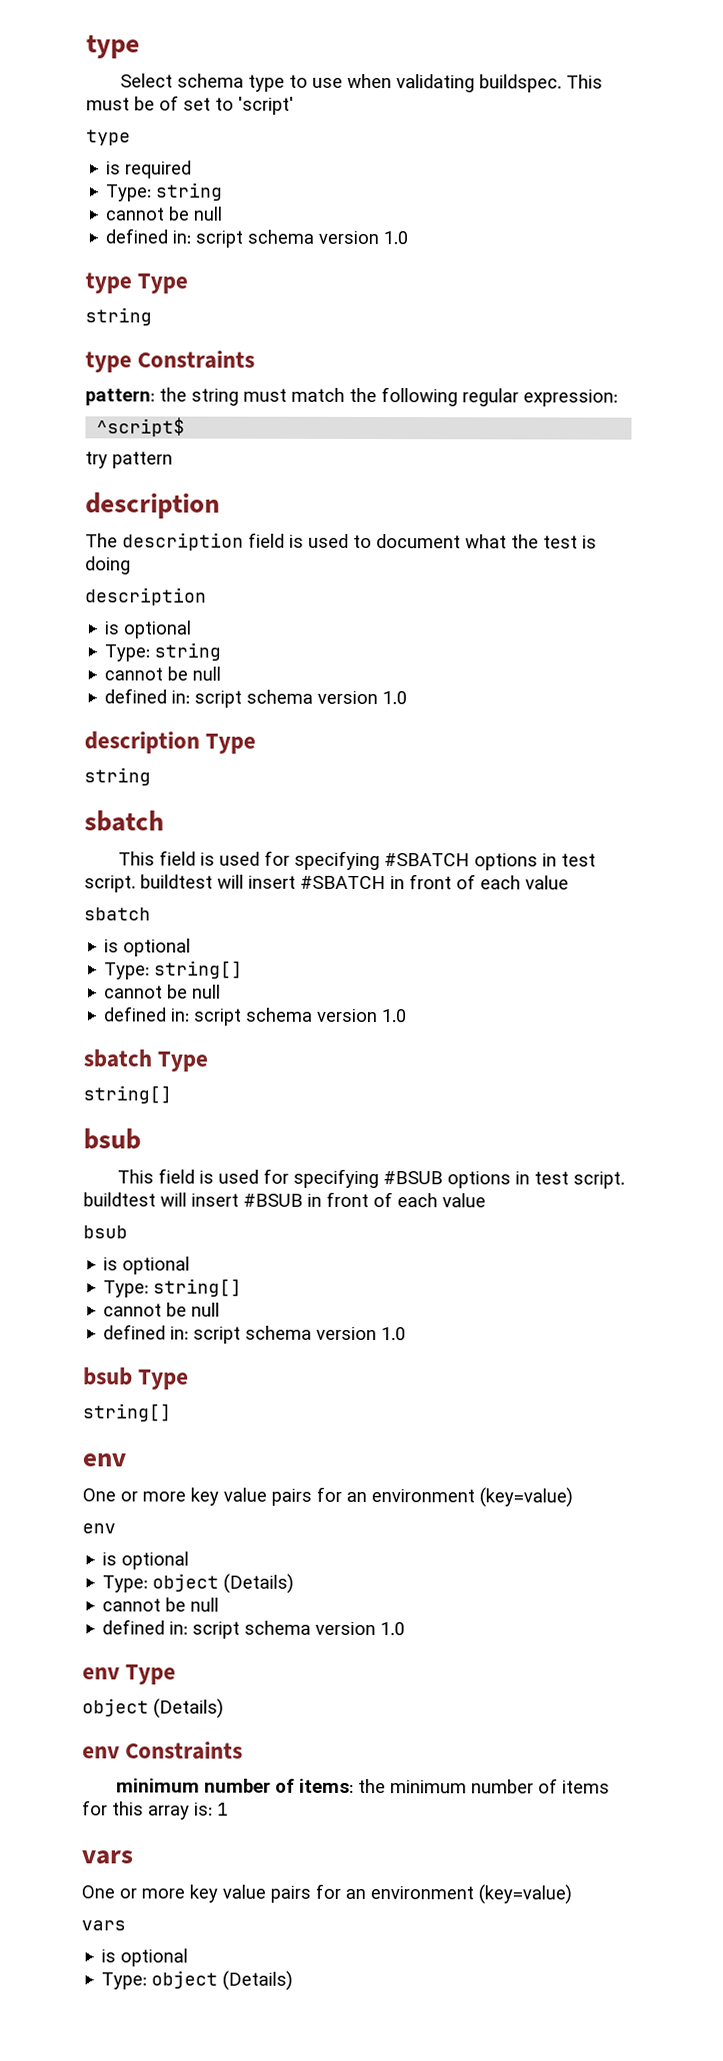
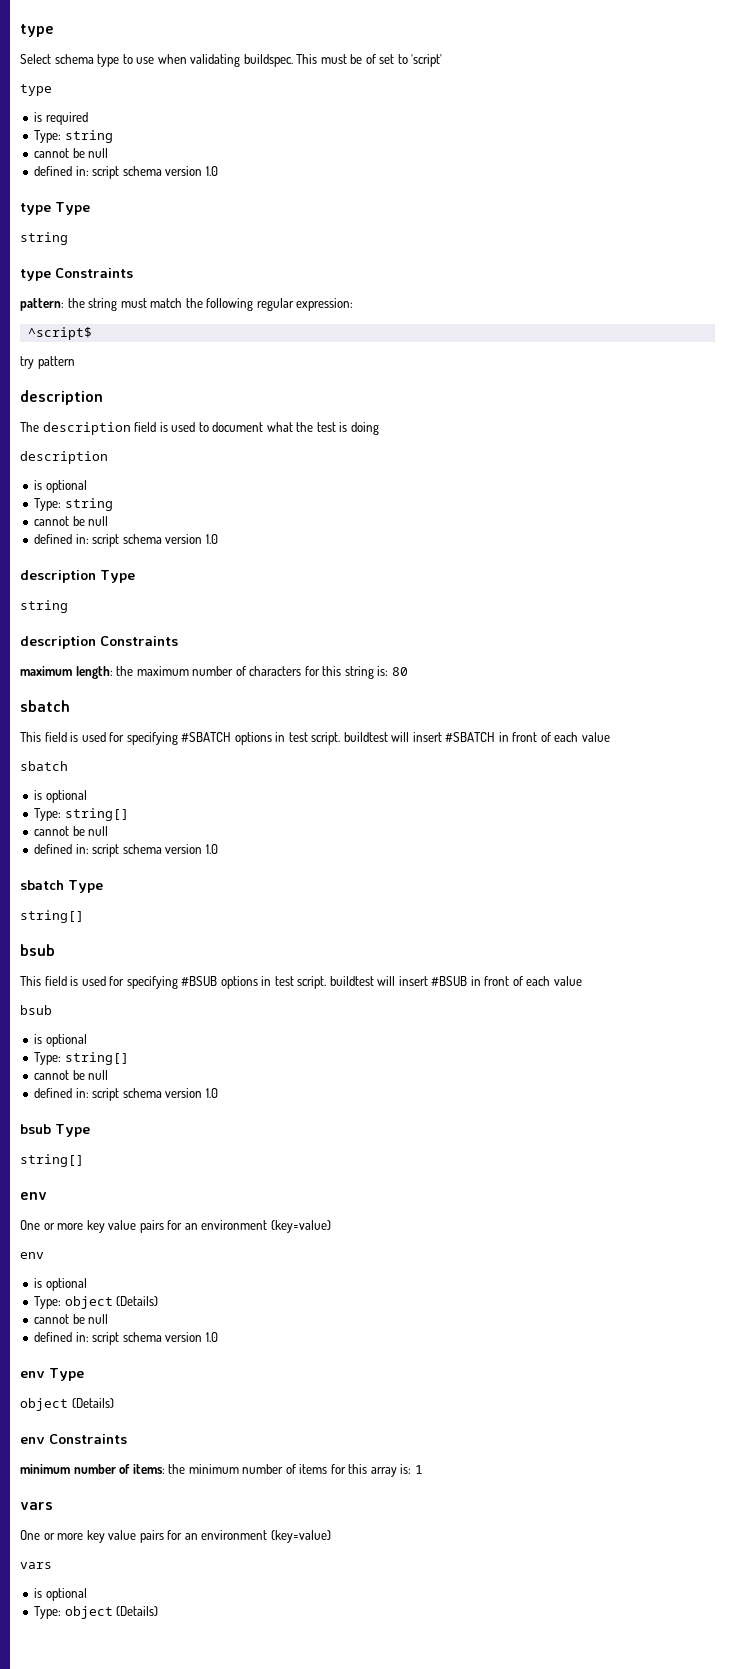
+ description Constraints
+ maximum length: the maximum number of characters for this string is: 80

